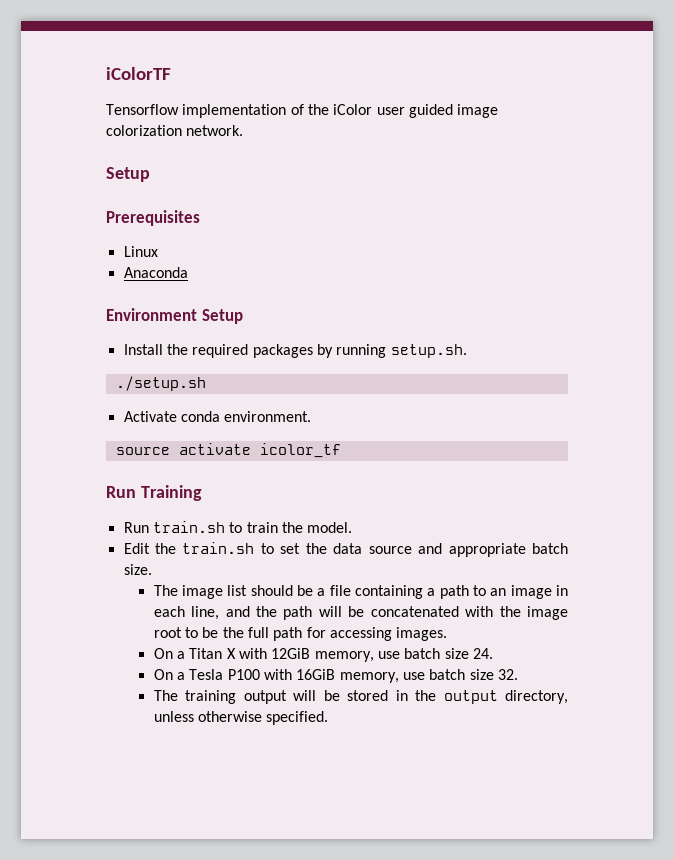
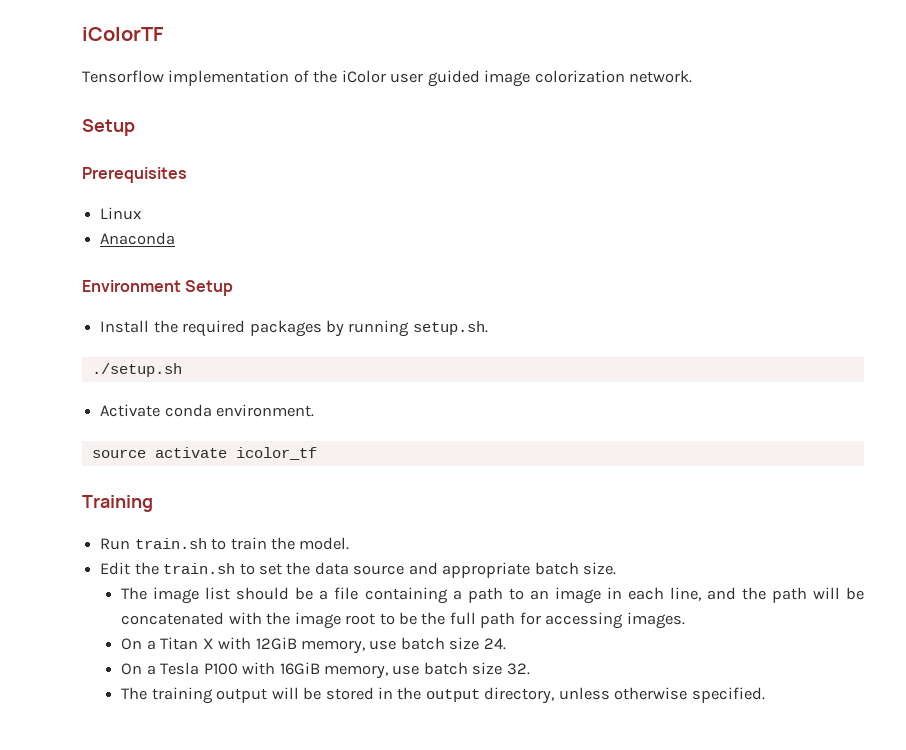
- Run Training
+ Training

